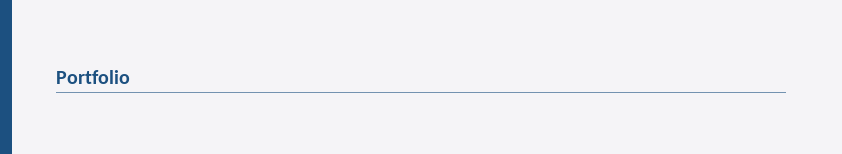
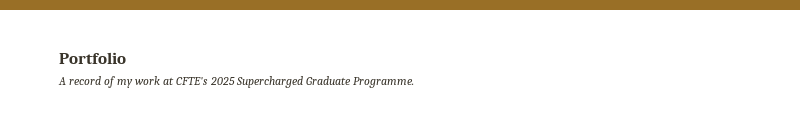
+ A record of my work at CFTE's 2025 Supercharged Graduate Programme.

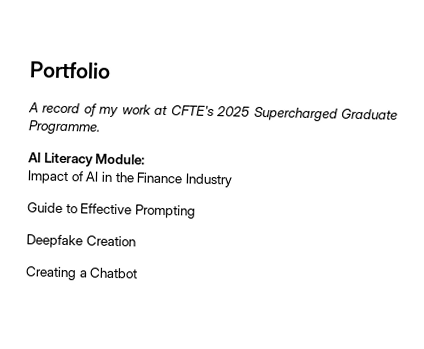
+ AI Literacy Module:
+ Impact of AI in the Finance Industry
+ Guide to Effective Prompting
+ Deepfake Creation
+ Creating a Chatbot

